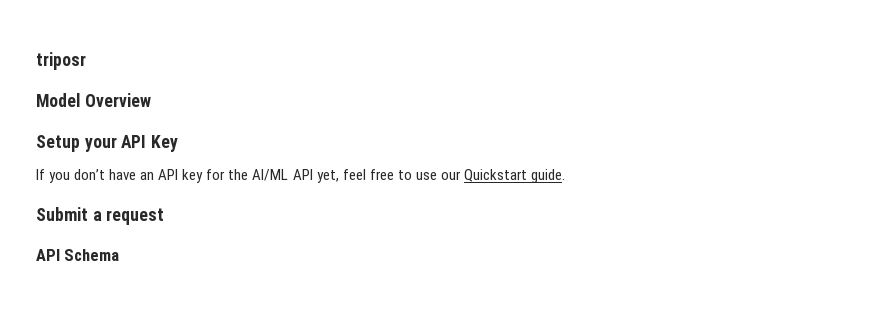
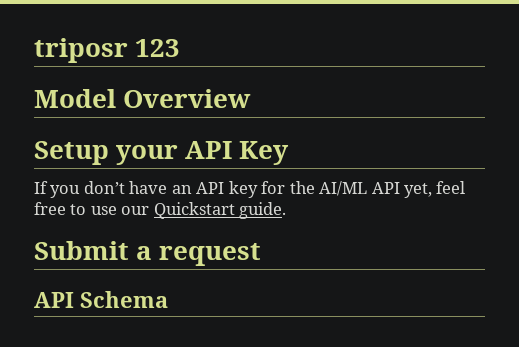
- triposr
+ triposr 123

